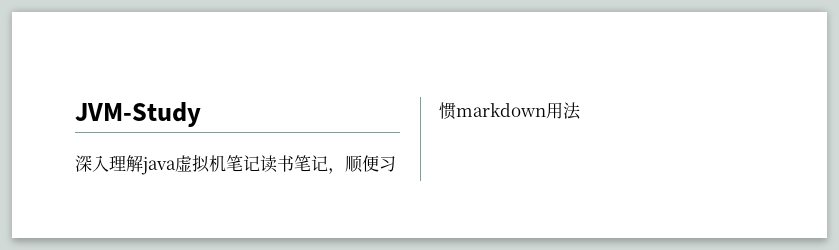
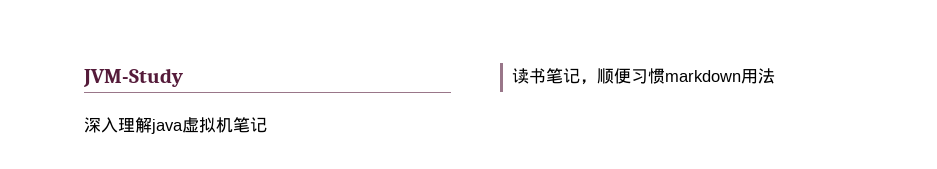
- 深入理解java虚拟机笔记读书笔记，顺便习惯markdown用法
+ 深入理解java虚拟机笔记
+ 读书笔记，顺便习惯markdown用法

